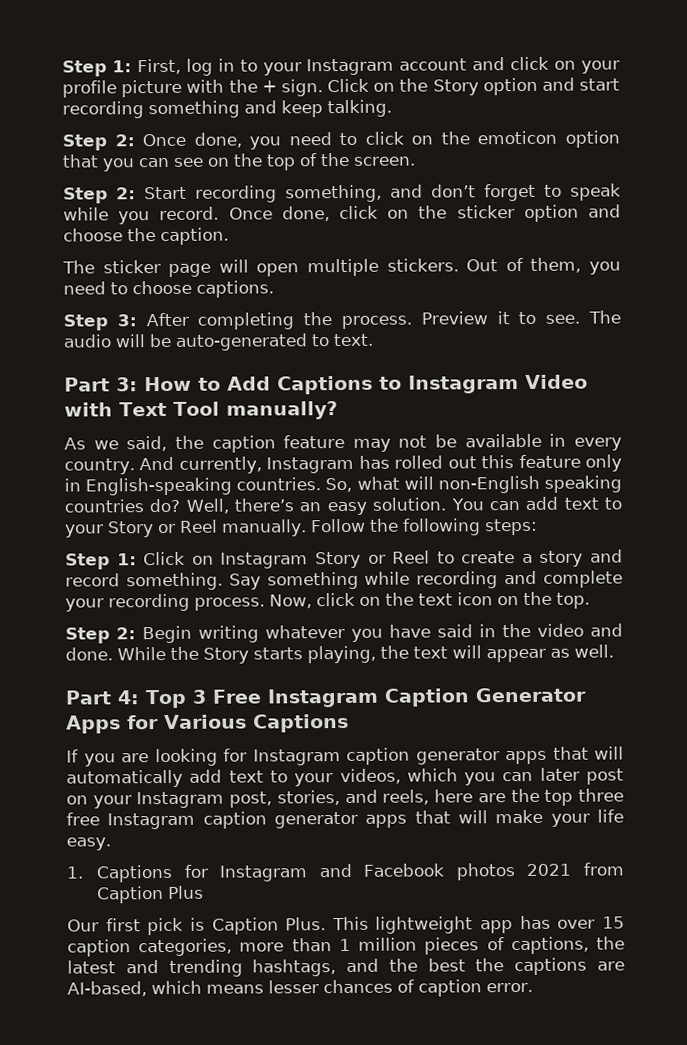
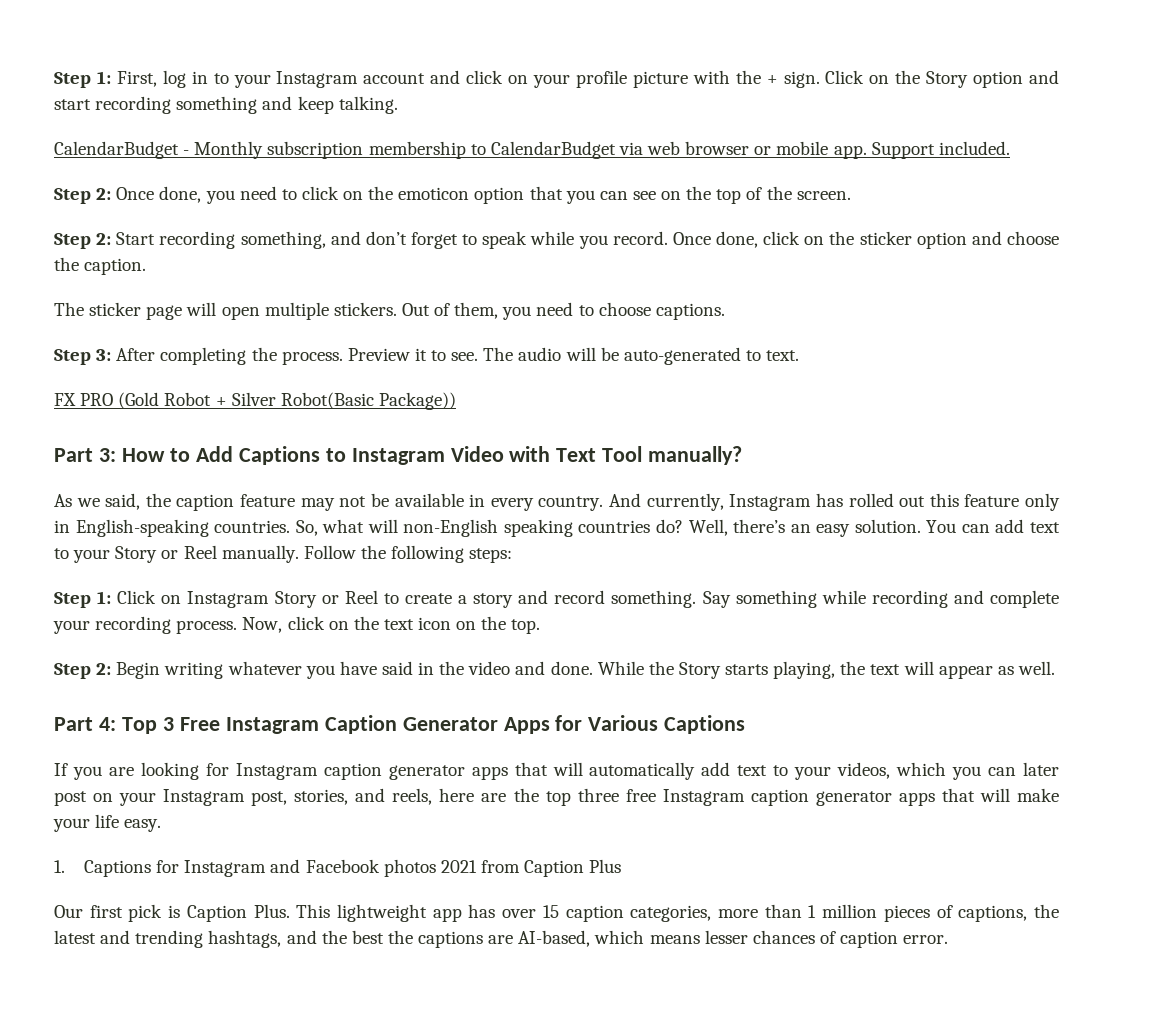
+ CalendarBudget - Monthly subscription membership to CalendarBudget via web browser or mobile app. Support included.
+ FX PRO (Gold Robot + Silver Robot(Basic Package))

